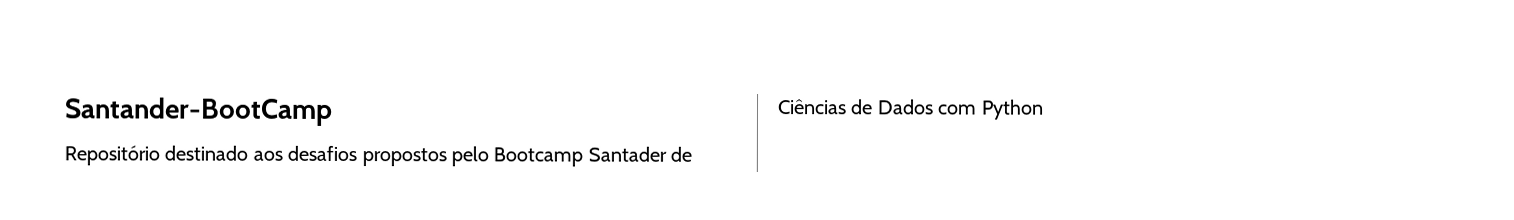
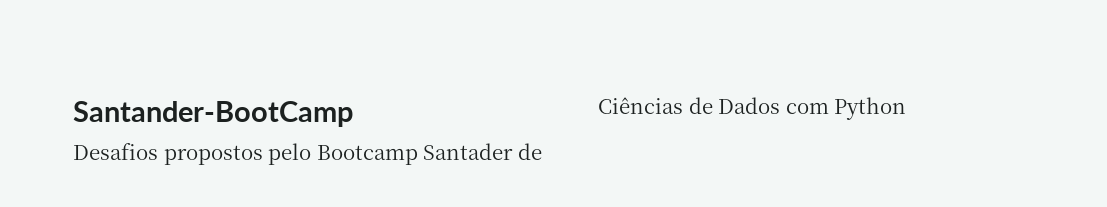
- Repositório destinado aos desafios propostos pelo Bootcamp Santader de Ciências de Dados com Python
+ Desafios propostos pelo Bootcamp Santader de Ciências de Dados com Python

